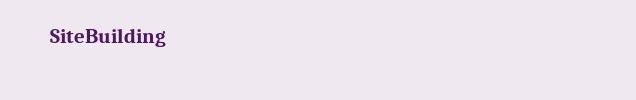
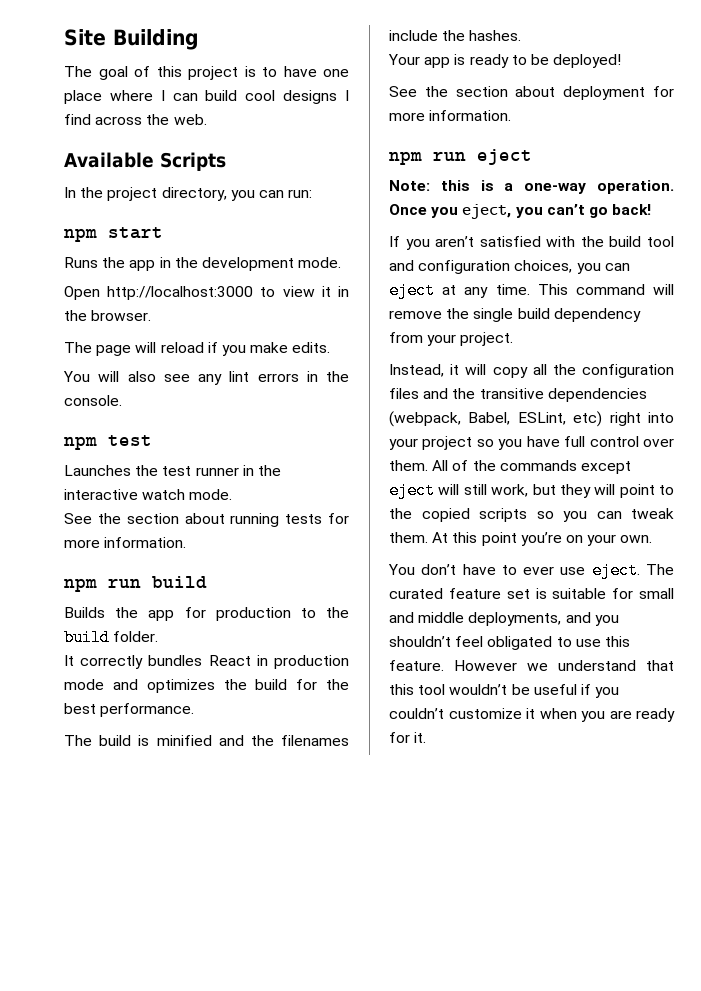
- SiteBuilding
+ Site Building
+ The goal of this project is to have one place where I can build cool designs I find across the web.
+ Available Scripts
+ In the project directory, you can run:
+ npm start
+ Runs the app in the development mode.
+ Open http://localhost:3000 to view it in the browser.
+ The page will reload if you make edits.
+ You will also see any lint errors in the console.
+ npm test
+ Launches the test runner in the interactive watch mode.
+ See the section about running tests for more information.
+ npm run build
+ Builds the app for production to the build folder.
+ It correctly bundles React in production mode and optimizes the build for the best performance.
+ The build is minified and the filenames include the hashes.
+ Your app is ready to be deployed!
+ See the section about deployment for more information.
+ npm run eject
+ Note: this is a one-way operation. Once you eject, you can’t go back!
+ If you aren’t satisfied with the build tool and configuration choices, you can eject at any time. This command will remove the single build dependency from your project.
+ Instead, it will copy all the configuration files and the transitive dependencies (webpack, Babel, ESLint, etc) right into your project so you have full control over them. All of the commands except eject will still work, but they will point to the copied scripts so you can tweak them. At this point you’re on your own.
+ You don’t have to ever use eject. The curated feature set is suitable for small and middle deployments, and you shouldn’t feel obligated to use this feature. However we understand that this tool wouldn’t be useful if you couldn’t customize it when you are ready for it.

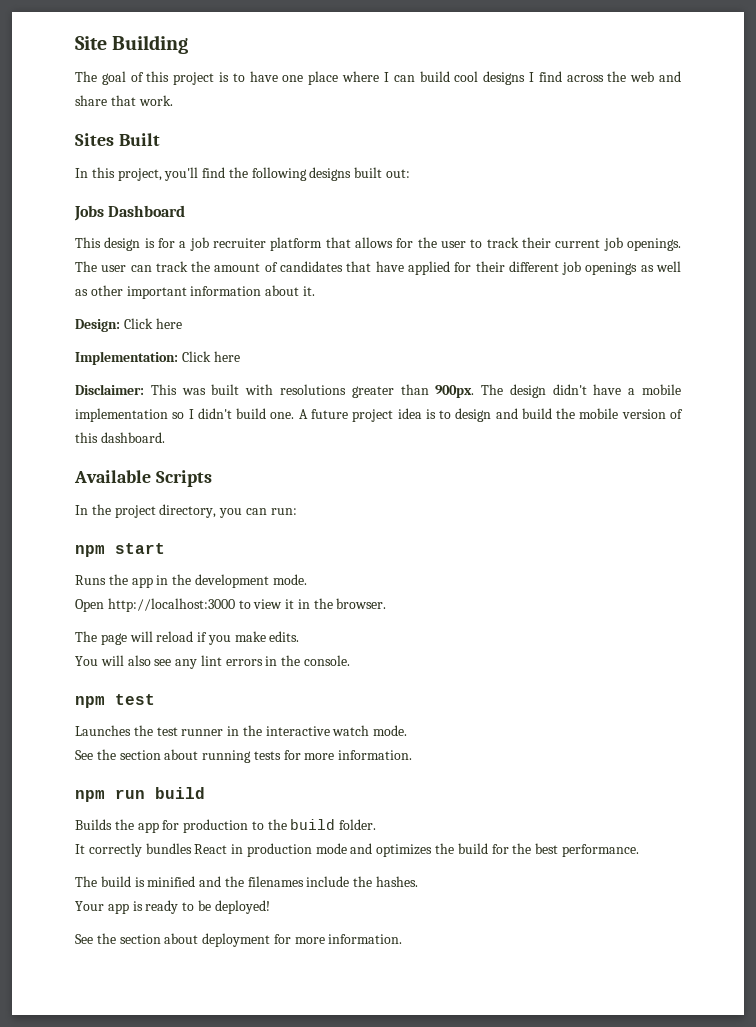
- The goal of this project is to have one place where I can build cool designs I find across the web.
+ The goal of this project is to have one place where I can build cool designs I find across the web and share that work.
+ Sites Built
+ In this project, you'll find the following designs built out:
+ Jobs Dashboard
+ This design is for a job recruiter platform that allows for the user to track their current job openings. The user can track the amount of candidates that have applied for their different job openings as well as other important information about it.
+ Design: Click here
+ Implementation: Click here
+ Disclaimer: This was built with resolutions greater than 900px. The design didn't have a mobile implementation so I didn't build one. A future project idea is to design and build the mobile version of this dashboard.
- npm run eject
- Note: this is a one-way operation. Once you eject, you can’t go back!
- If you aren’t satisfied with the build tool and configuration choices, you can eject at any time. This command will remove the single build dependency from your project.
- Instead, it will copy all the configuration files and the transitive dependencies (webpack, Babel, ESLint, etc) right into your project so you have full control over them. All of the commands except eject will still work, but they will point to the copied scripts so you can tweak them. At this point you’re on your own.
- You don’t have to ever use eject. The curated feature set is suitable for small and middle deployments, and you shouldn’t feel obligated to use this feature. However we understand that this tool wouldn’t be useful if you couldn’t customize it when you are ready for it.

